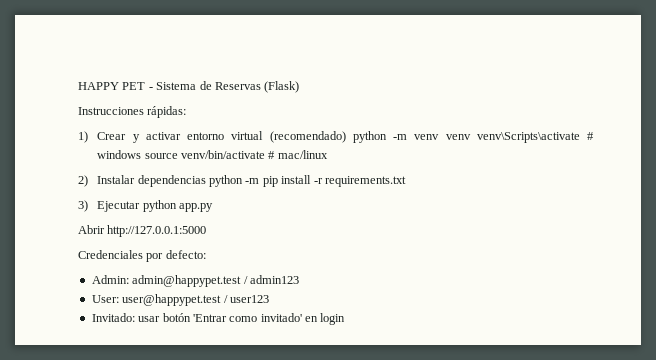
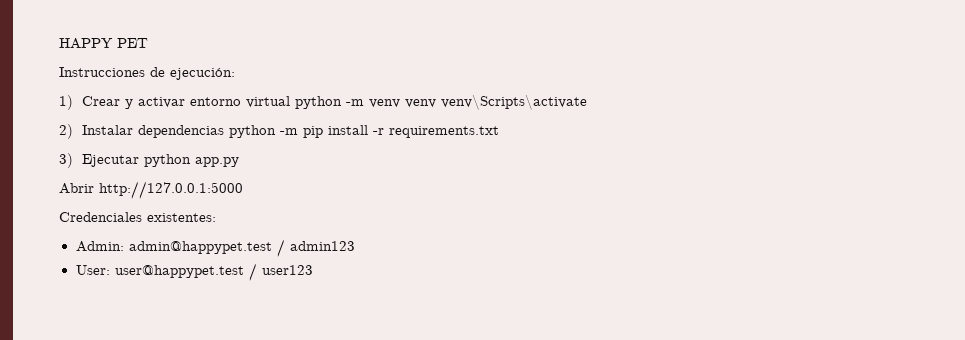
- HAPPY PET - Sistema de Reservas (Flask)
+ HAPPY PET
- Instrucciones rápidas:
+ Instrucciones de ejecución:
- 1) Crear y activar entorno virtual (recomendado) python -m venv venv venv\Scripts\activate # windows source venv/bin/activate # mac/linux
+ 1) Crear y activar entorno virtual python -m venv venv venv\Scripts\activate
- Credenciales por defecto:
+ Credenciales existentes:
- Invitado: usar botón 'Entrar como invitado' en login

